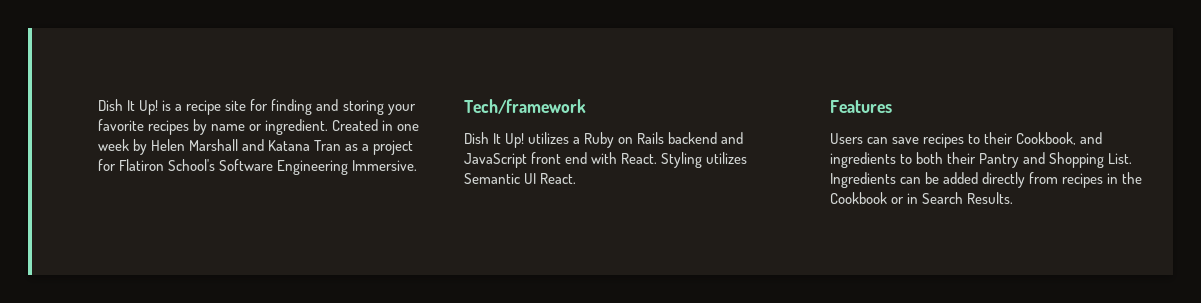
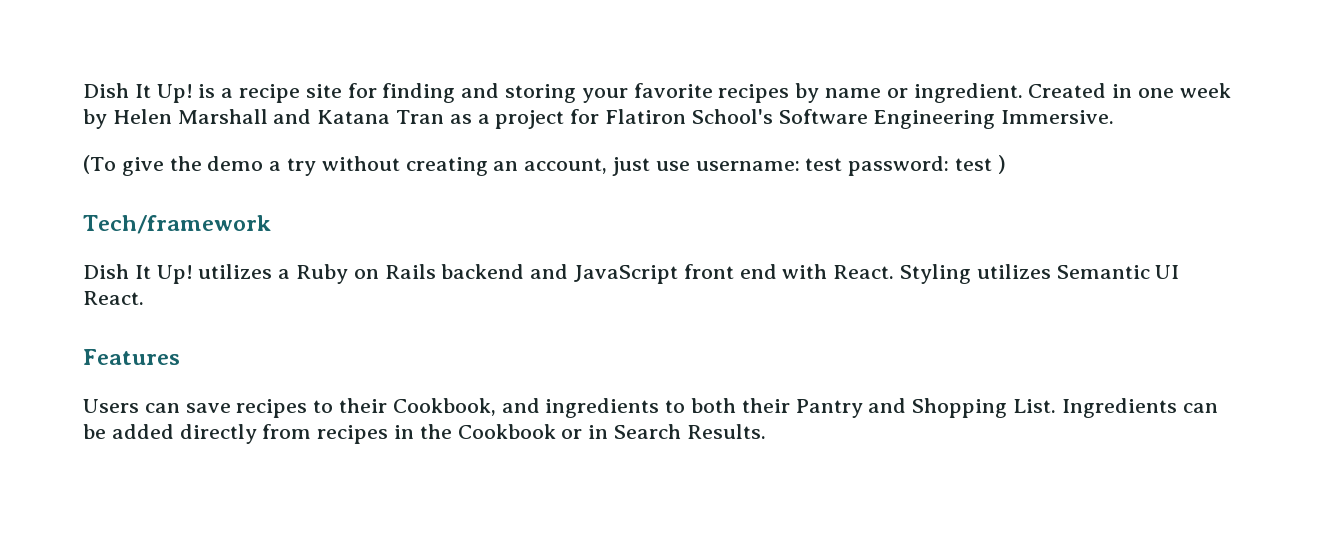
+ (To give the demo a try without creating an account, just use username: test password: test )

